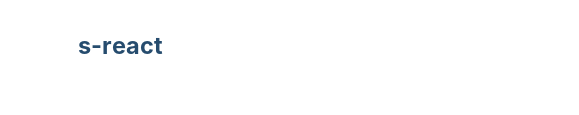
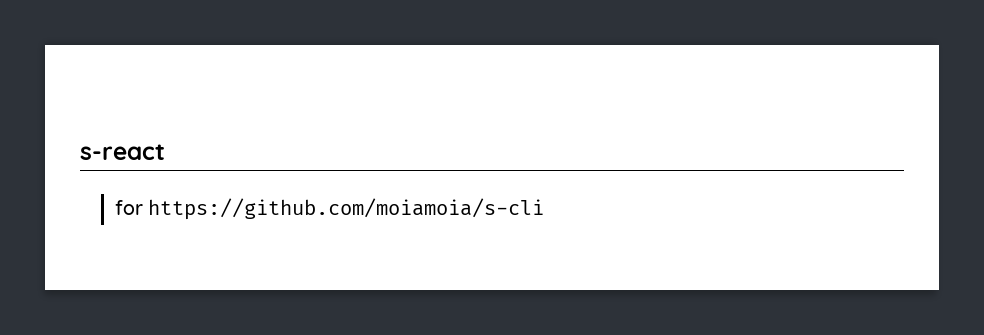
+ for https://github.com/moiamoia/s-cli

